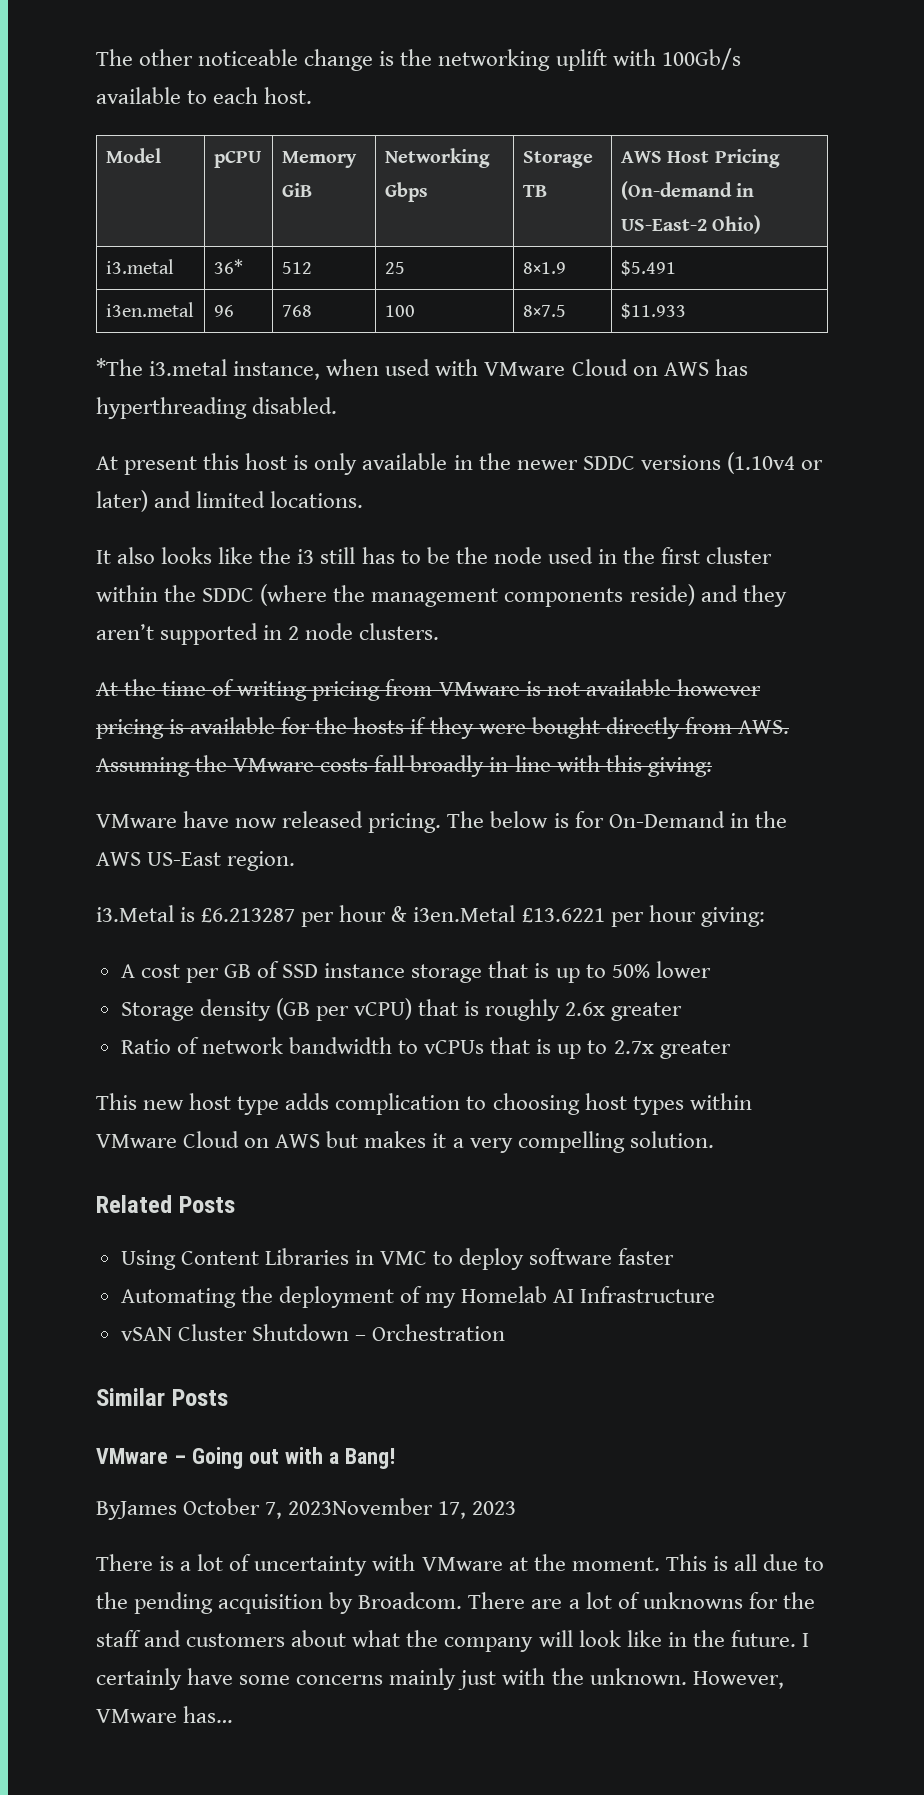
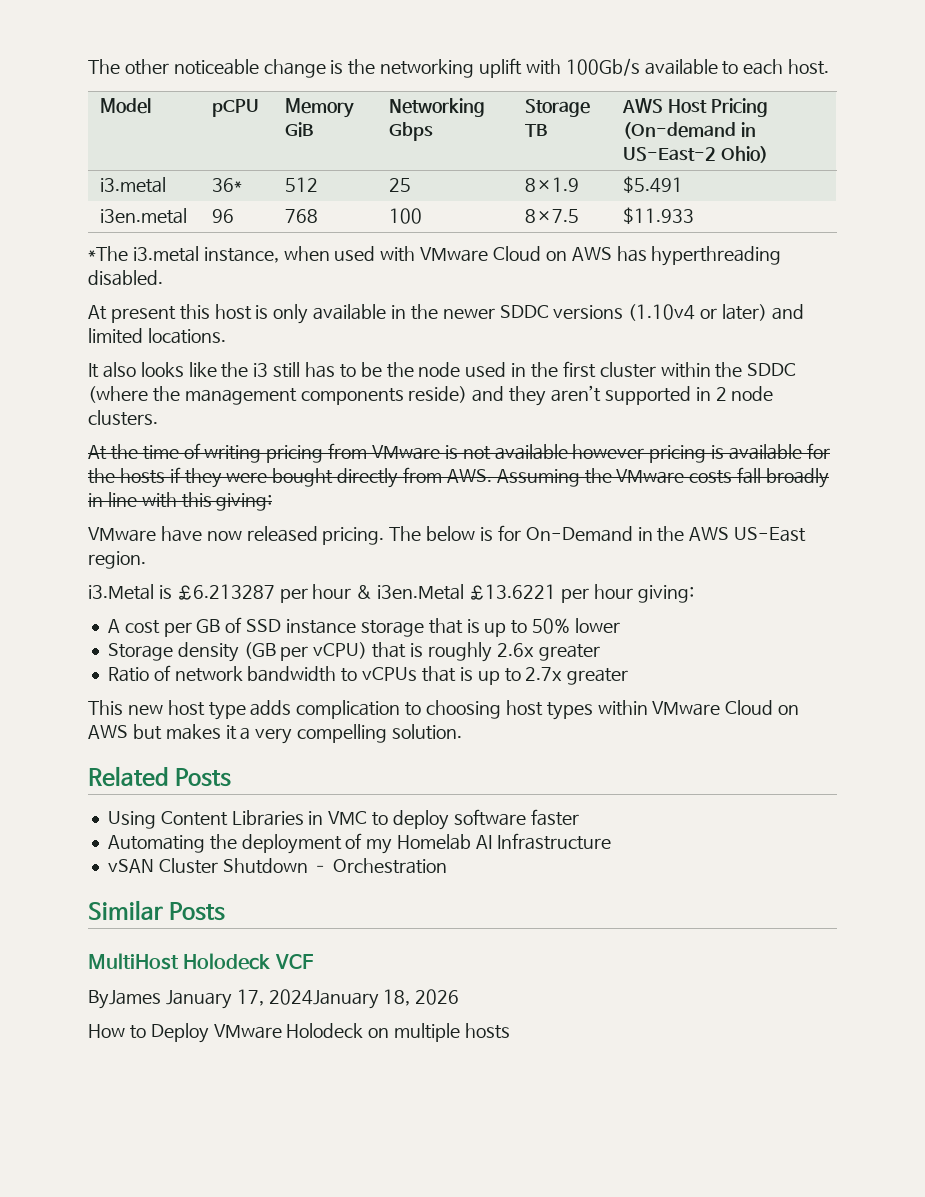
- VMware – Going out with a Bang!
- ByJames October 7, 2023November 17, 2023
- There is a lot of uncertainty with VMware at the moment. This is all due to the pending acquisition by Broadcom. There are a lot of unknowns for the staff and customers about what the company will look like in the future. I certainly have some concerns mainly just with the unknown. However, VMware has…
+ MultiHost Holodeck VCF
+ ByJames January 17, 2024January 18, 2026
+ How to Deploy VMware Holodeck on multiple hosts

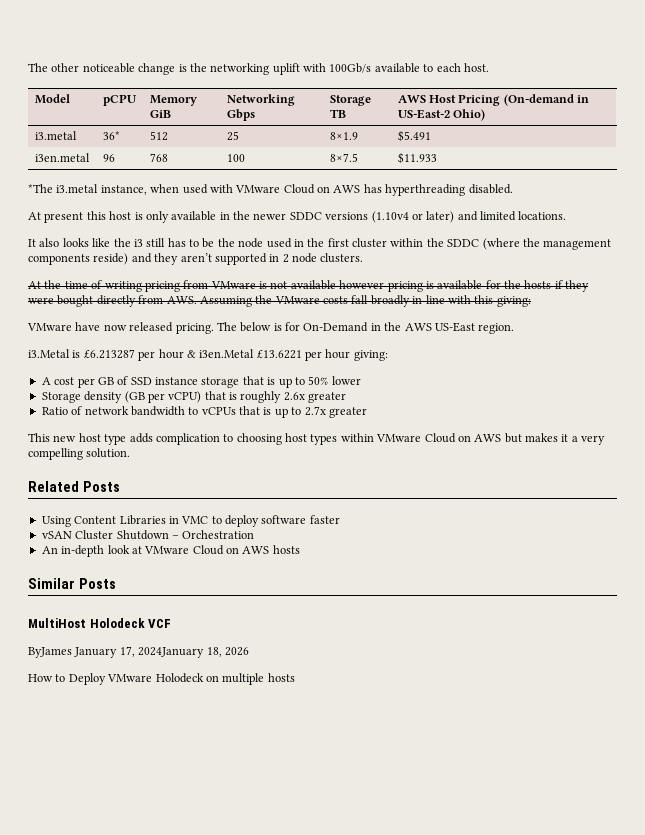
- Automating the deployment of my Homelab AI Infrastructure
+ An in-depth look at VMware Cloud on AWS hosts

